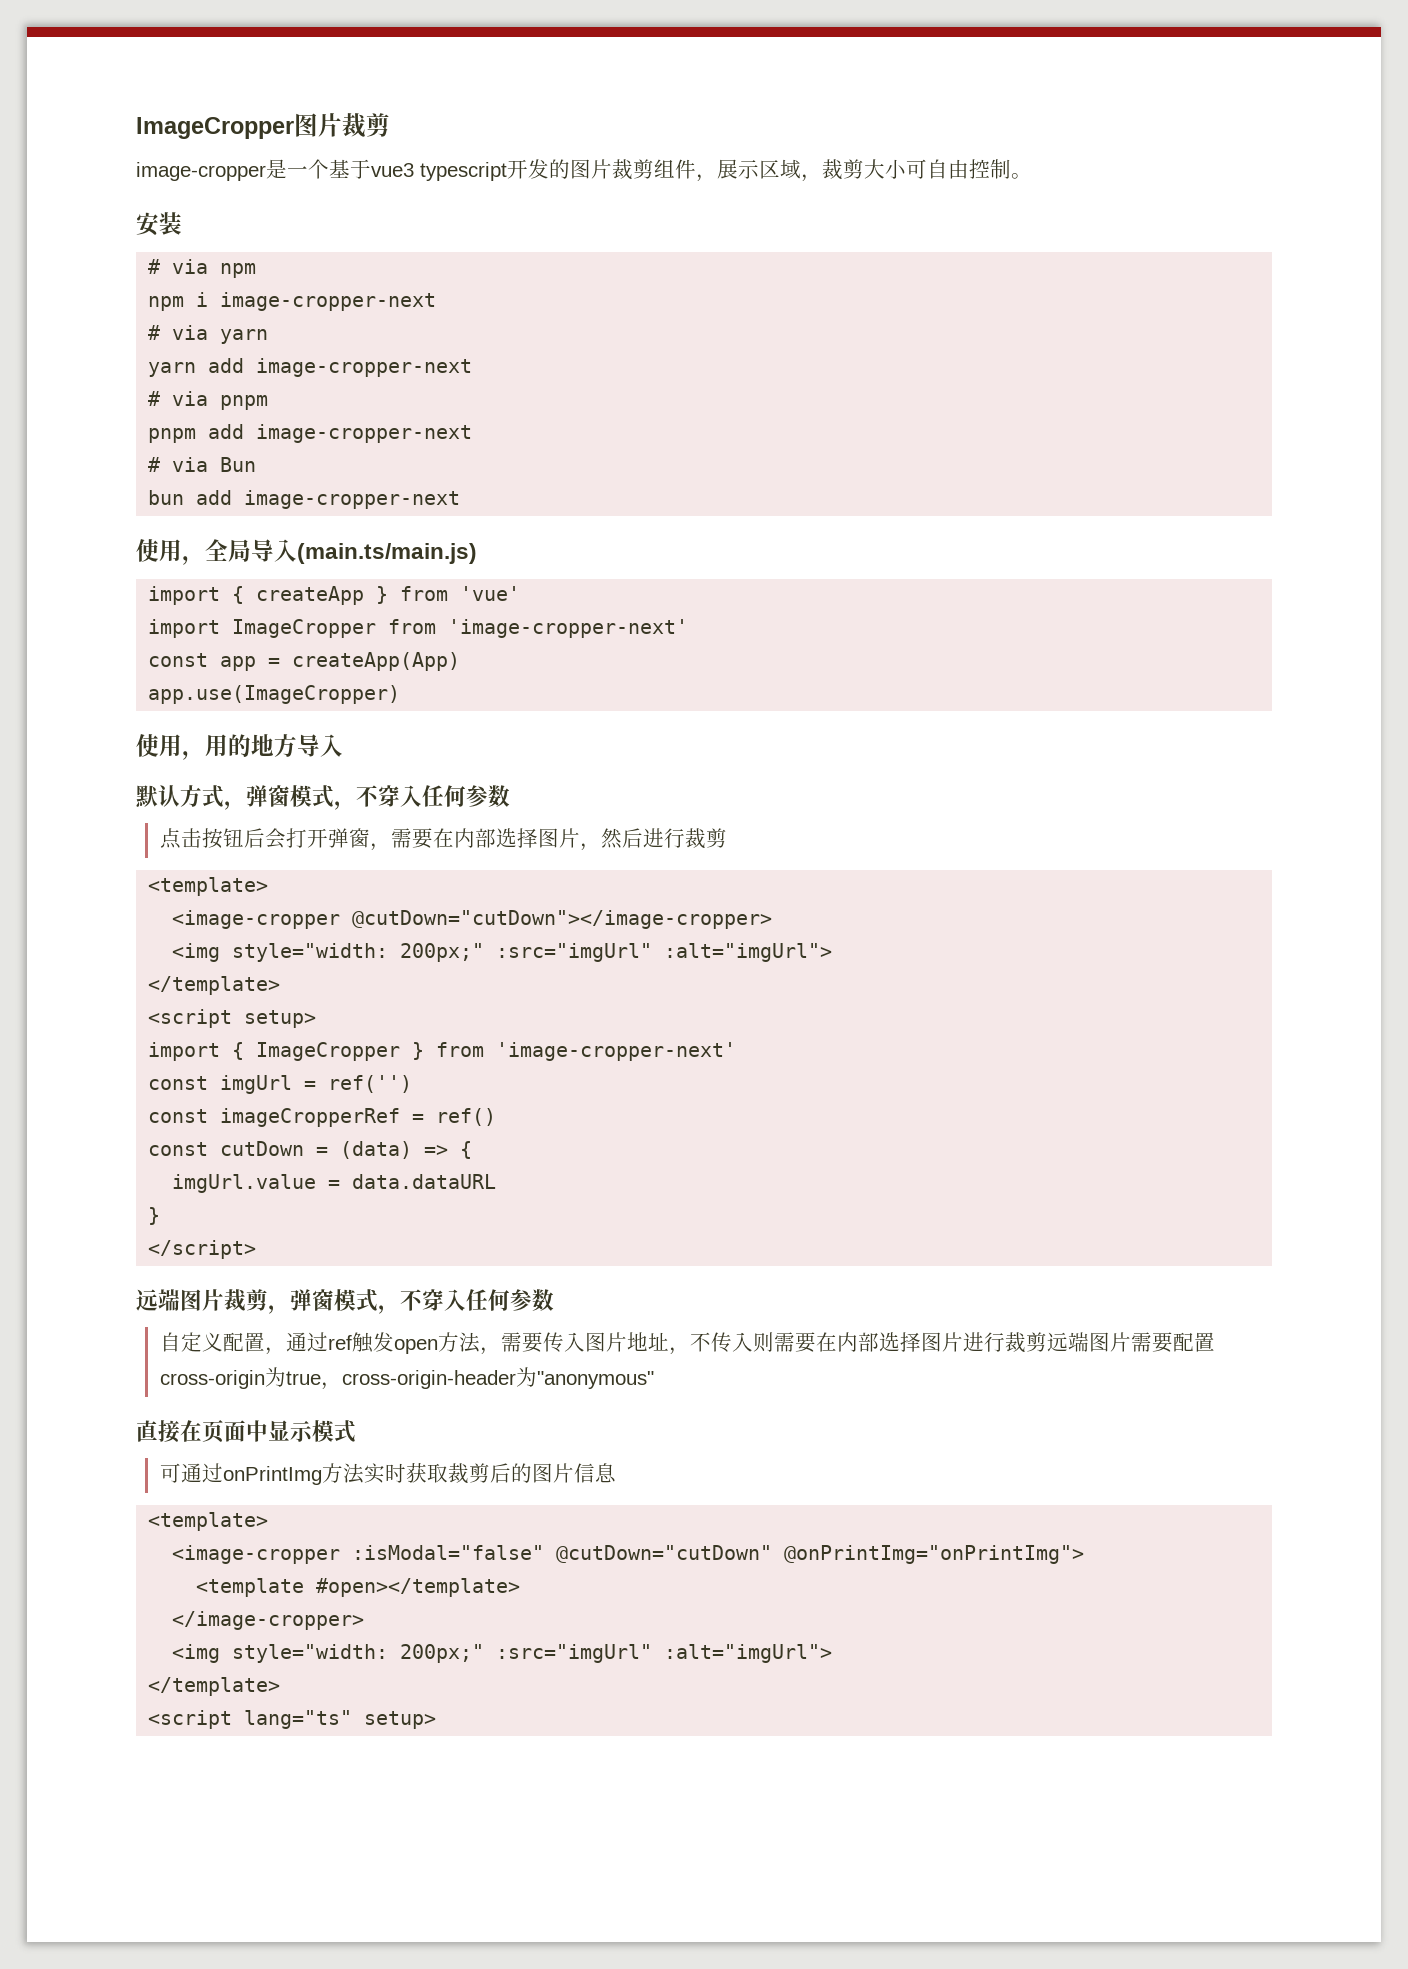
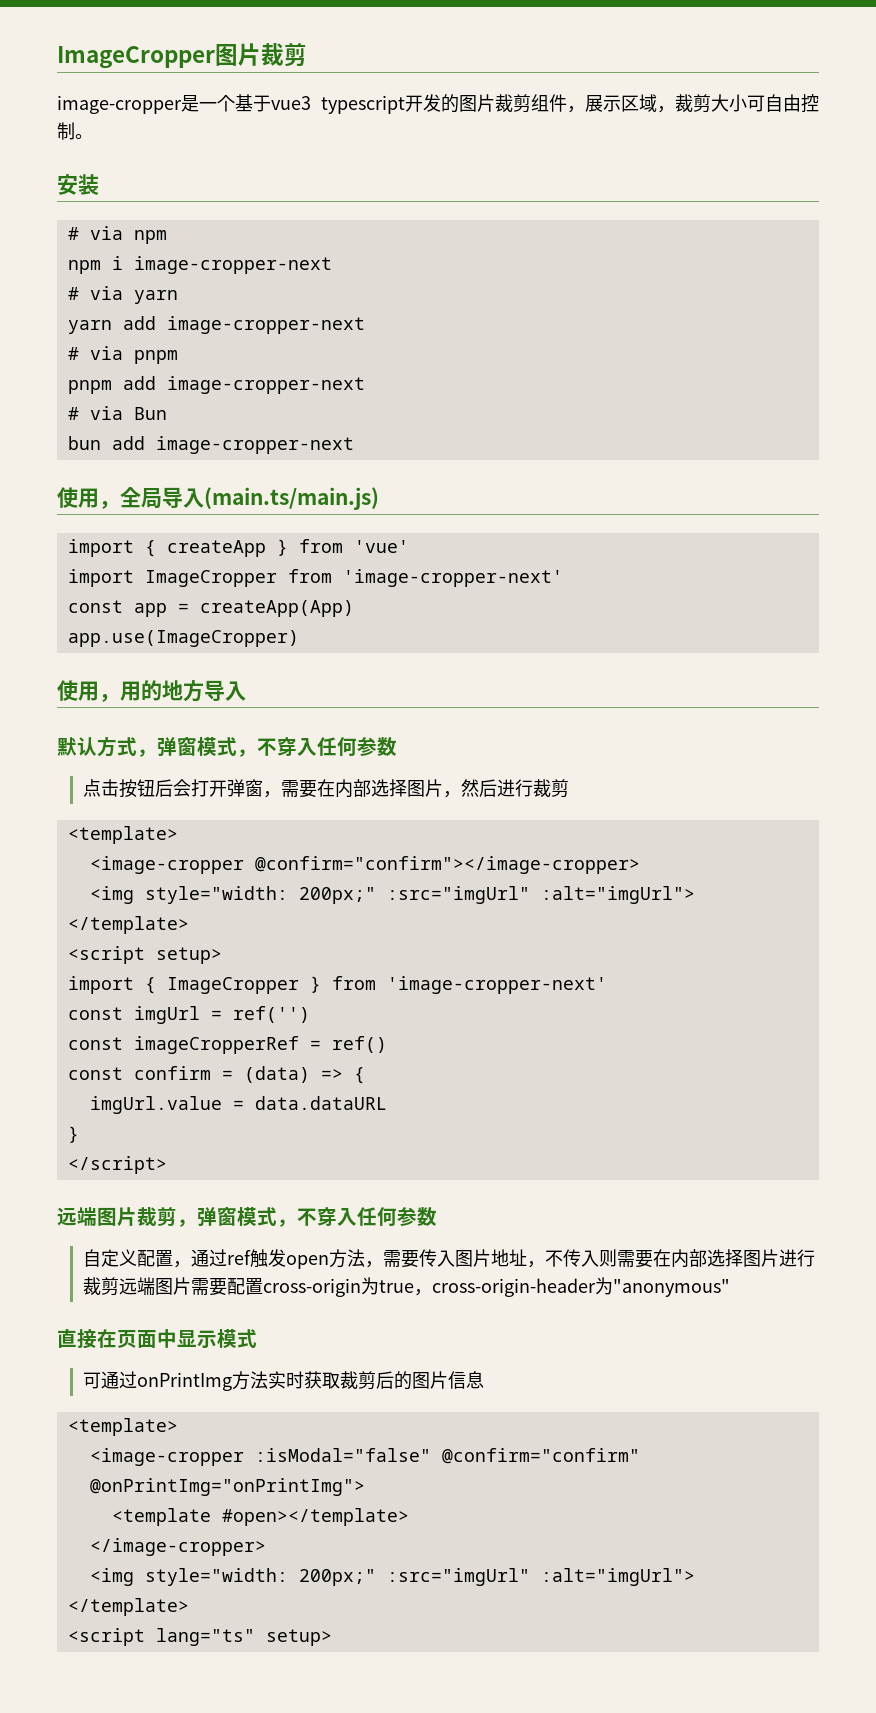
- <image-cropper @cutDown="cutDown"></image-cropper>
+ <image-cropper @confirm="confirm"></image-cropper>
- const cutDown = (data) => {
+ const confirm = (data) => {
- <image-cropper :isModal="false" @cutDown="cutDown" @onPrintImg="onPrintImg">
+ <image-cropper :isModal="false" @confirm="confirm" @onPrintImg="onPrintImg">

